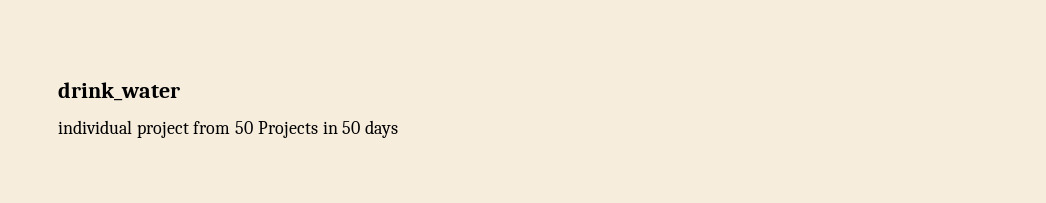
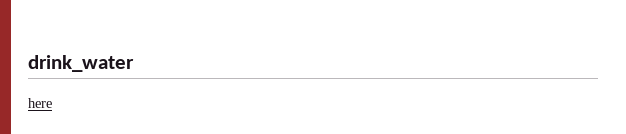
- individual project from 50 Projects in 50 days
+ here

